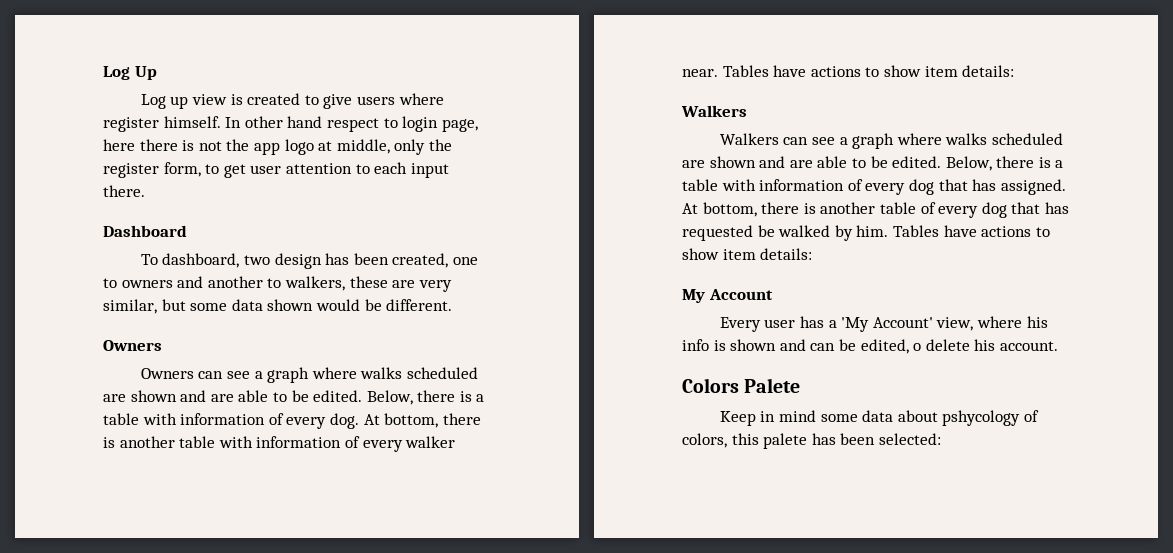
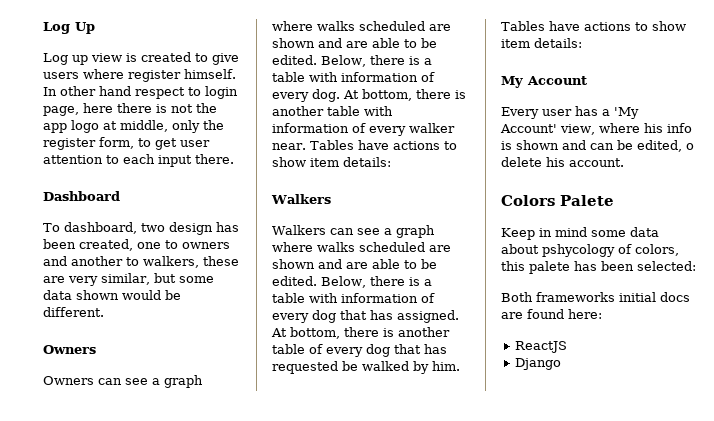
+ Both frameworks initial docs are found here:
+ ReactJS
+ Django

